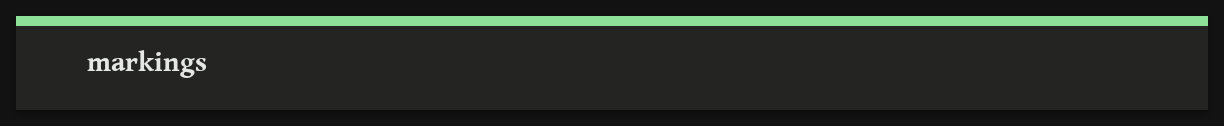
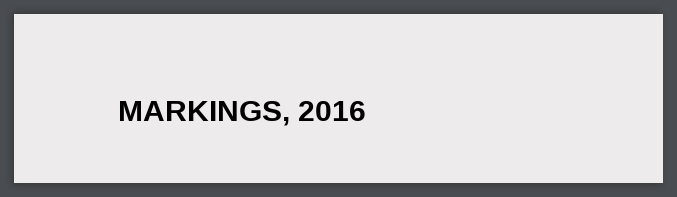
- markings
+ MARKINGS, 2016

